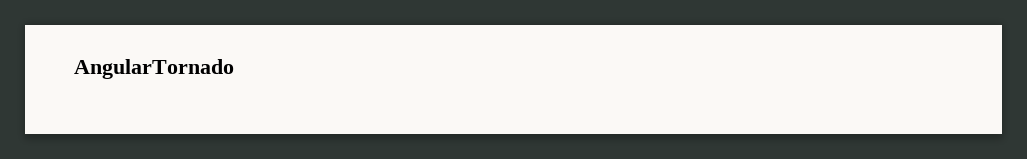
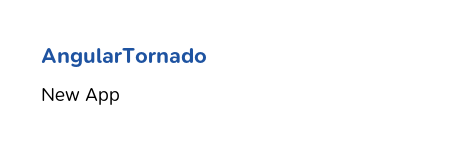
+ New App

